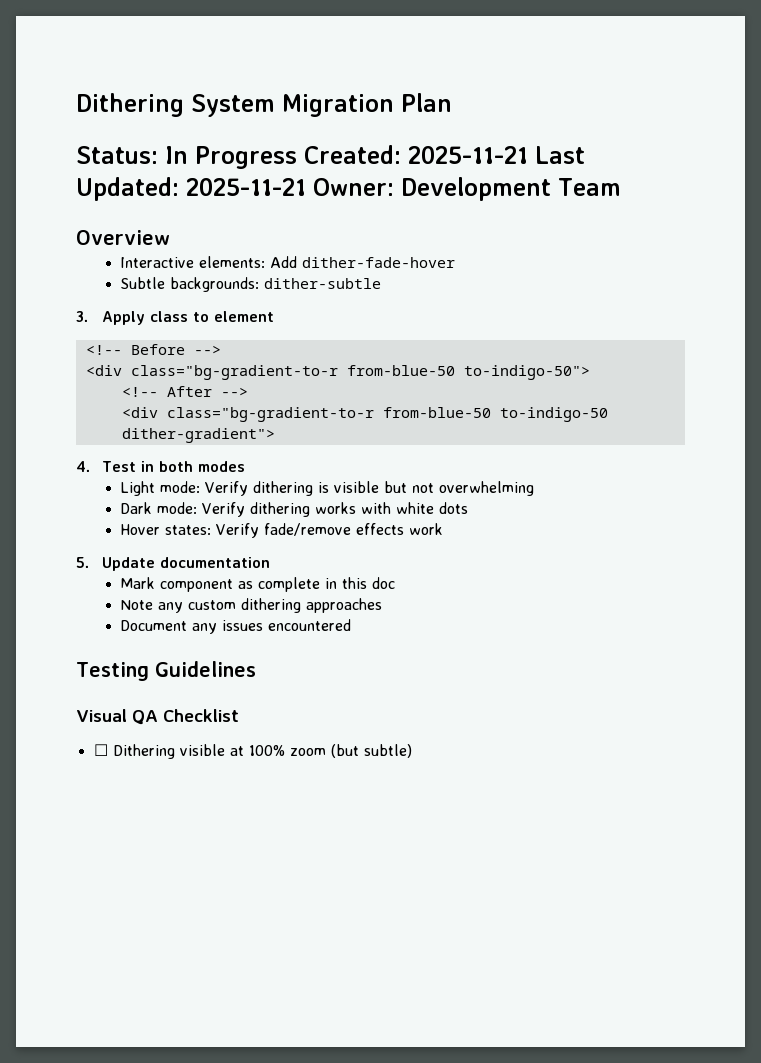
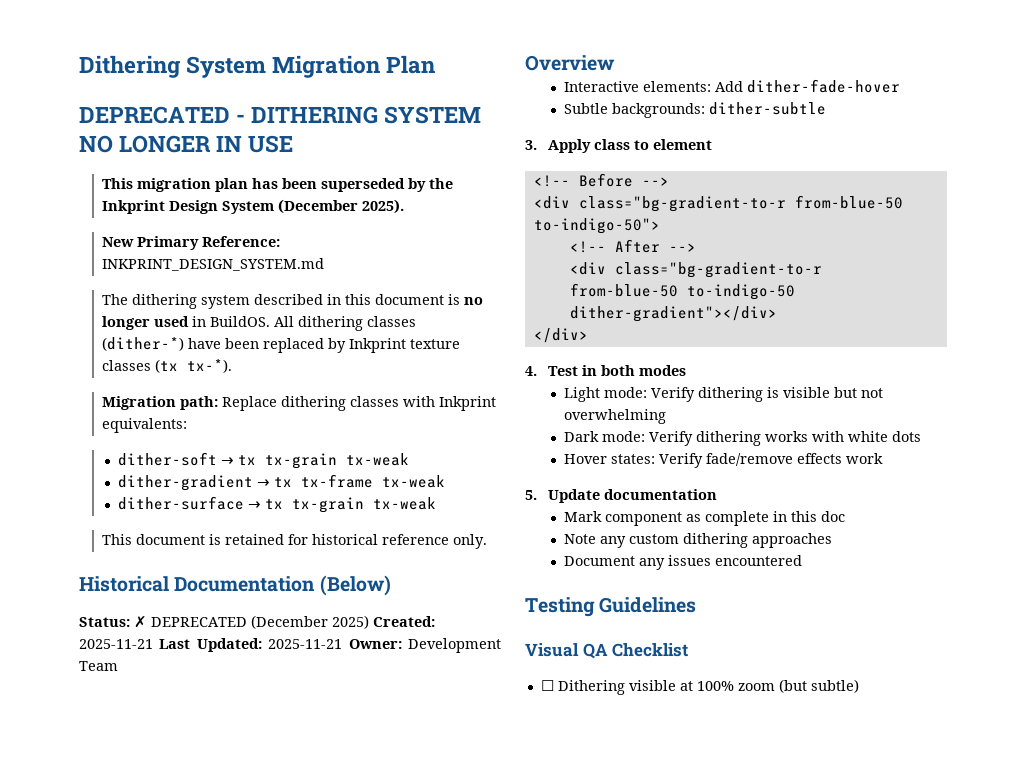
- Status: In Progress Created: 2025-11-21 Last Updated: 2025-11-21 Owner: Development Team
+ DEPRECATED - DITHERING SYSTEM NO LONGER IN USE
+ This migration plan has been superseded by the Inkprint Design System (December 2025).
+ New Primary Reference: INKPRINT_DESIGN_SYSTEM.md
+ The dithering system described in this document is no longer used in BuildOS. All dithering classes (dither-*) have been replaced by Inkprint texture classes (tx tx-*).
+ Migration path: Replace dithering classes with Inkprint equivalents:
+ dither-soft → tx tx-grain tx-weak
+ dither-gradient → tx tx-frame tx-weak
+ dither-surface → tx tx-grain tx-weak
+ This document is retained for historical reference only.
+ Historical Documentation (Below)
+ Status: ✗ DEPRECATED (December 2025) Created: 2025-11-21 Last Updated: 2025-11-21 Owner: Development Team
- <div class="bg-gradient-to-r from-blue-50 to-indigo-50 dither-gradient">
+ <div class="bg-gradient-to-r from-blue-50 to-indigo-50 dither-gradient"></div>
+ </div>

